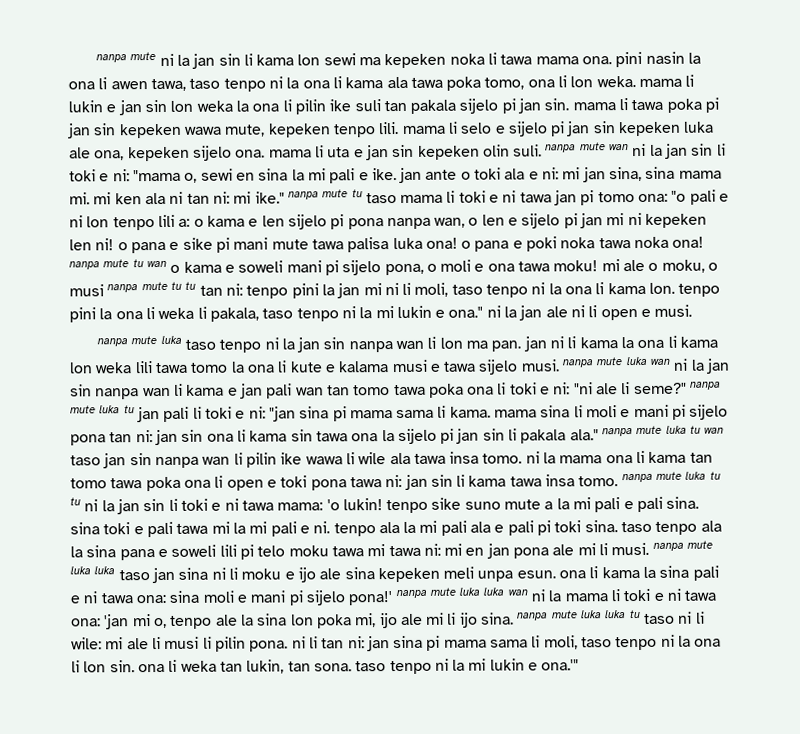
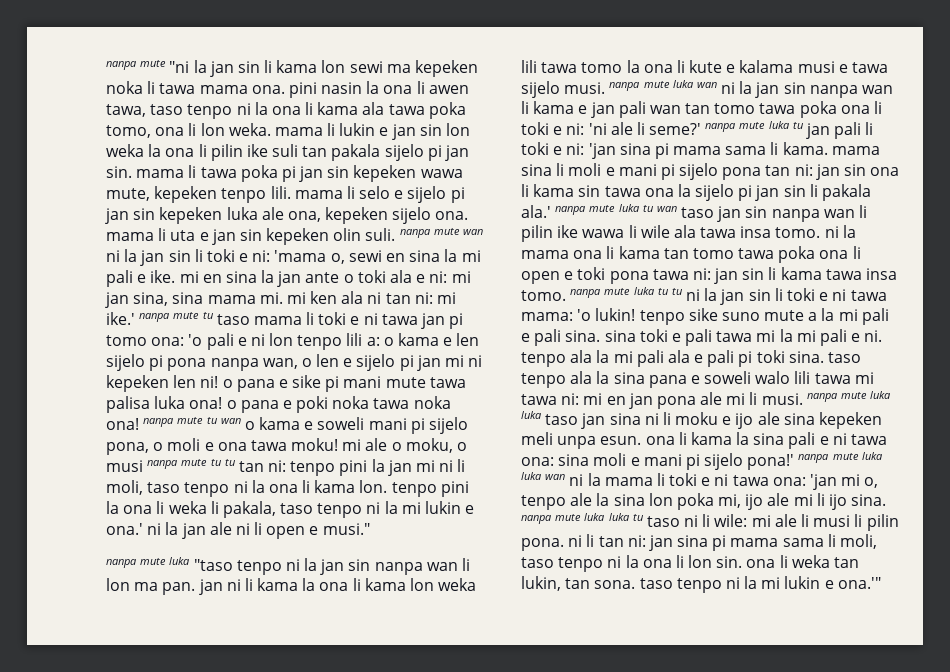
- nanpa mute ni la jan sin li kama lon sewi ma kepeken noka li tawa mama ona. pini nasin la ona li awen tawa, taso tenpo ni la ona li kama ala tawa poka tomo, ona li lon weka. mama li lukin e jan sin lon weka la ona li pilin ike suli tan pakala sijelo pi jan sin. mama li tawa poka pi jan sin kepeken wawa mute, kepeken tenpo lili. mama li selo e sijelo pi jan sin kepeken luka ale ona, kepeken sijelo ona. mama li uta e jan sin kepeken olin suli. nanpa mute wan ni la jan sin li toki e ni:
+ nanpa mute "ni la jan sin li kama lon sewi ma kepeken noka li tawa mama ona. pini nasin la ona li awen tawa, taso tenpo ni la ona li kama ala tawa poka tomo, ona li lon weka. mama li lukin e jan sin lon weka la ona li pilin ike suli tan pakala sijelo pi jan sin. mama li tawa poka pi jan sin kepeken wawa mute, kepeken tenpo lili. mama li selo e sijelo pi jan sin kepeken luka ale ona, kepeken sijelo ona. mama li uta e jan sin kepeken olin suli. nanpa mute wan ni la jan sin li toki e ni:
- "mama o, sewi en sina la mi pali e ike. jan ante o toki ala e ni:
+ 'mama o, sewi en sina la mi pali e ike. mi en sina la jan ante o toki ala e ni:
- mi ike." nanpa mute tu taso mama li toki e ni tawa jan pi tomo ona:
+ mi ike.' nanpa mute tu taso mama li toki e ni tawa jan pi tomo ona:
- "o pali e ni lon tenpo lili a:
+ 'o pali e ni lon tenpo lili a:
- tenpo pini la jan mi ni li moli, taso tenpo ni la ona li kama lon. tenpo pini la ona li weka li pakala, taso tenpo ni la mi lukin e ona." ni la jan ale ni li open e musi.
- nanpa mute luka taso tenpo ni la jan sin nanpa wan li lon ma pan. jan ni li kama la ona li kama lon weka lili tawa tomo la ona li kute e kalama musi e tawa sijelo musi. nanpa mute luka wan ni la jan sin nanpa wan li kama e jan pali wan tan tomo tawa poka ona li toki e ni:
+ tenpo pini la jan mi ni li moli, taso tenpo ni la ona li kama lon. tenpo pini la ona li weka li pakala, taso tenpo ni la mi lukin e ona.' ni la jan ale ni li open e musi."
+ nanpa mute luka "taso tenpo ni la jan sin nanpa wan li lon ma pan. jan ni li kama la ona li kama lon weka lili tawa tomo la ona li kute e kalama musi e tawa sijelo musi. nanpa mute luka wan ni la jan sin nanpa wan li kama e jan pali wan tan tomo tawa poka ona li toki e ni:
- "ni ale li seme?" nanpa mute luka tu jan pali li toki e ni:
+ 'ni ale li seme?' nanpa mute luka tu jan pali li toki e ni:
- "jan sina pi mama sama li kama. mama sina li moli e mani pi sijelo pona tan ni:
+ 'jan sina pi mama sama li kama. mama sina li moli e mani pi sijelo pona tan ni:
- jan sin ona li kama sin tawa ona la sijelo pi jan sin li pakala ala." nanpa mute luka tu wan taso jan sin nanpa wan li pilin ike wawa li wile ala tawa insa tomo. ni la mama ona li kama tan tomo tawa poka ona li open e toki pona tawa ni:
+ jan sin ona li kama sin tawa ona la sijelo pi jan sin li pakala ala.' nanpa mute luka tu wan taso jan sin nanpa wan li pilin ike wawa li wile ala tawa insa tomo. ni la mama ona li kama tan tomo tawa poka ona li open e toki pona tawa ni:
- 'o lukin! tenpo sike suno mute a la mi pali e pali sina. sina toki e pali tawa mi la mi pali e ni. tenpo ala la mi pali ala e pali pi toki sina. taso tenpo ala la sina pana e soweli lili pi telo moku tawa mi tawa ni:
+ 'o lukin! tenpo sike suno mute a la mi pali e pali sina. sina toki e pali tawa mi la mi pali e ni. tenpo ala la mi pali ala e pali pi toki sina. taso tenpo ala la sina pana e soweli walo lili tawa mi tawa ni:

